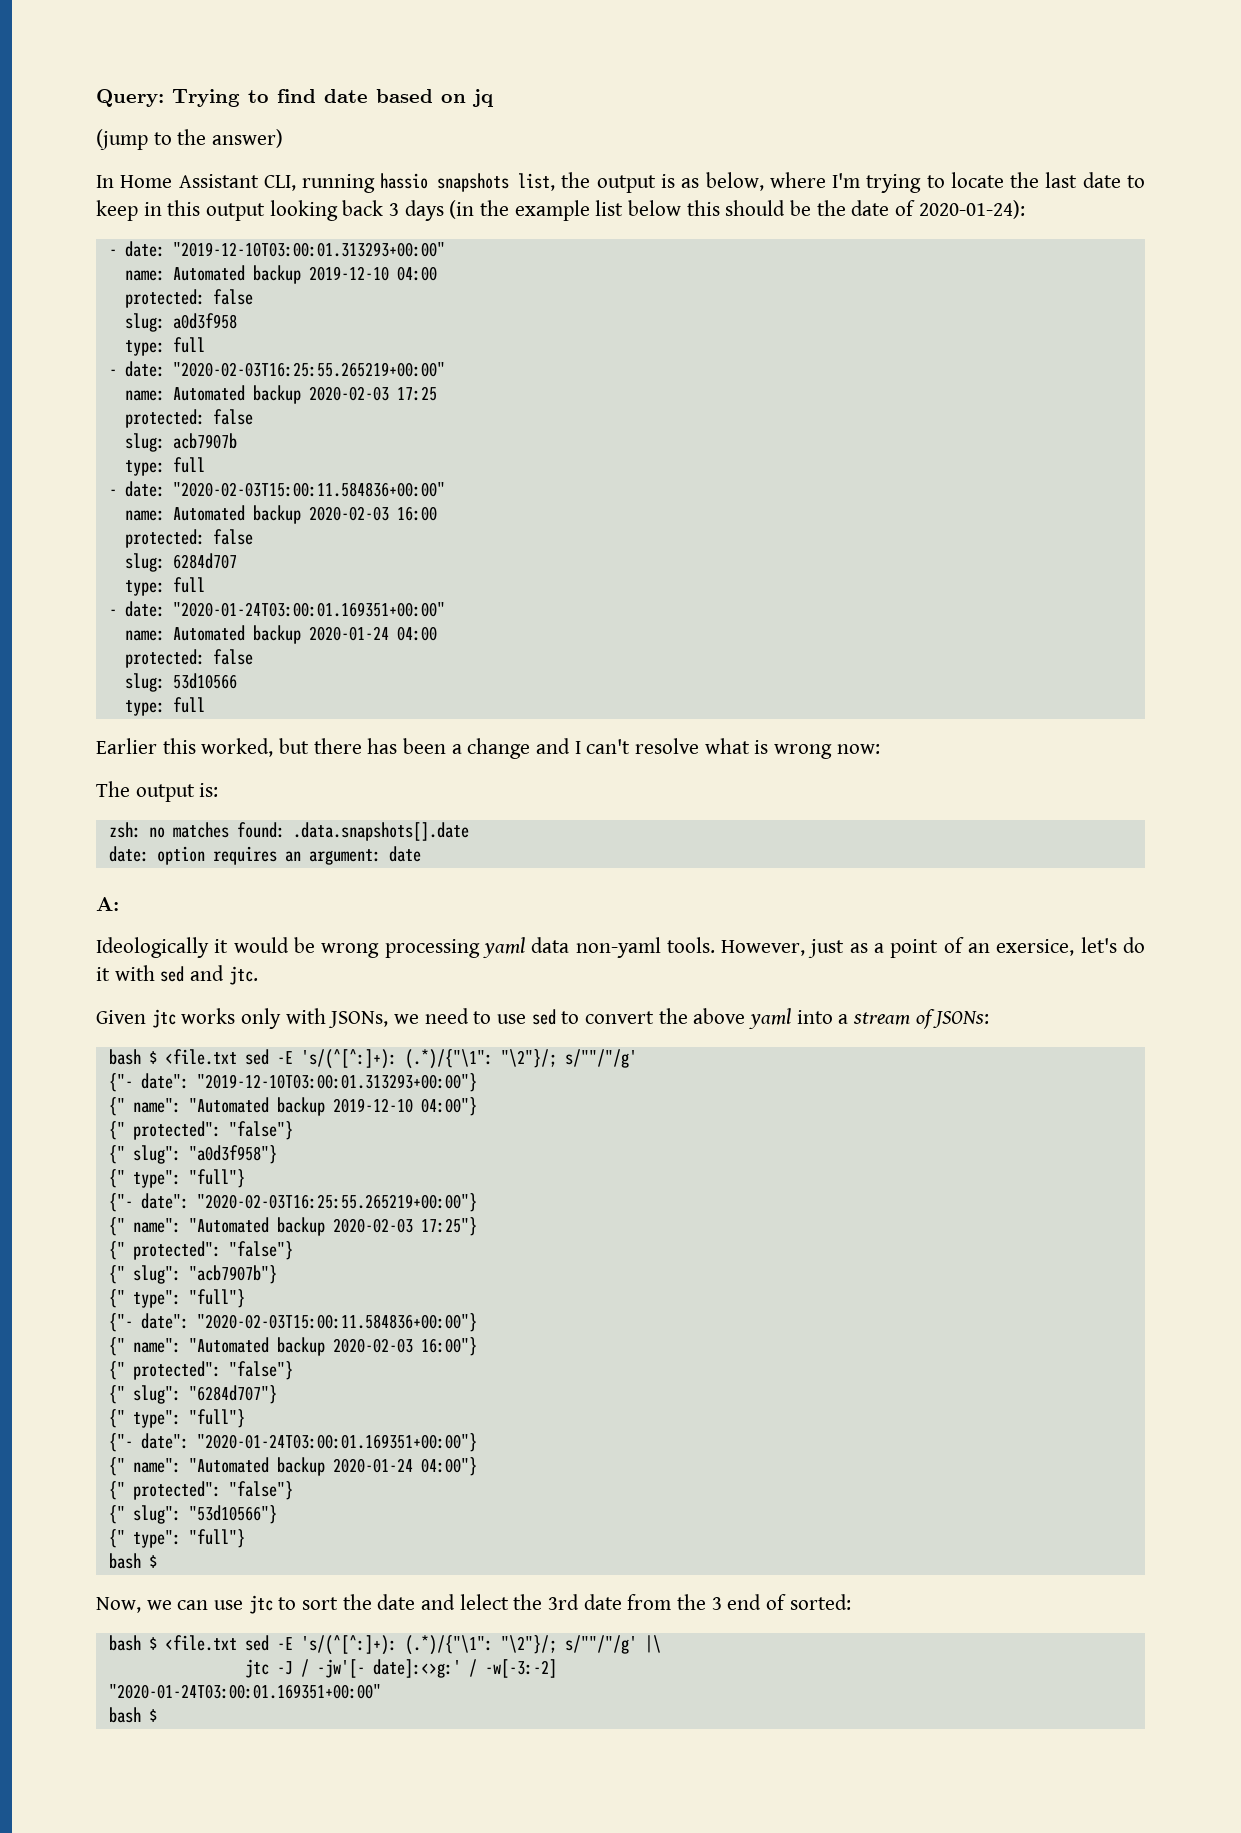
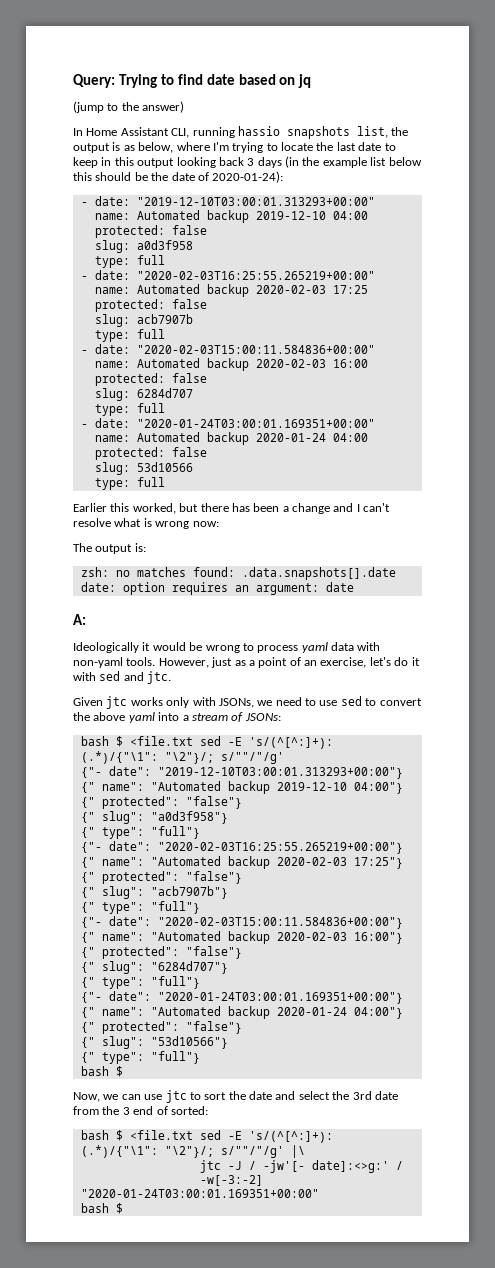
- Ideologically it would be wrong processing yaml data non-yaml tools.
+ Ideologically it would be wrong to process yaml data with non-yaml tools.
- However, just as a point of an exersice, let's do it with sed and jtc.
+ However, just as a point of an exercise, let's do it with sed and jtc.
- Now, we can use jtc to sort the date and lelect the 3rd date from the 3 end of sorted:
+ Now, we can use jtc to sort the date and select the 3rd date from the 3 end of sorted:

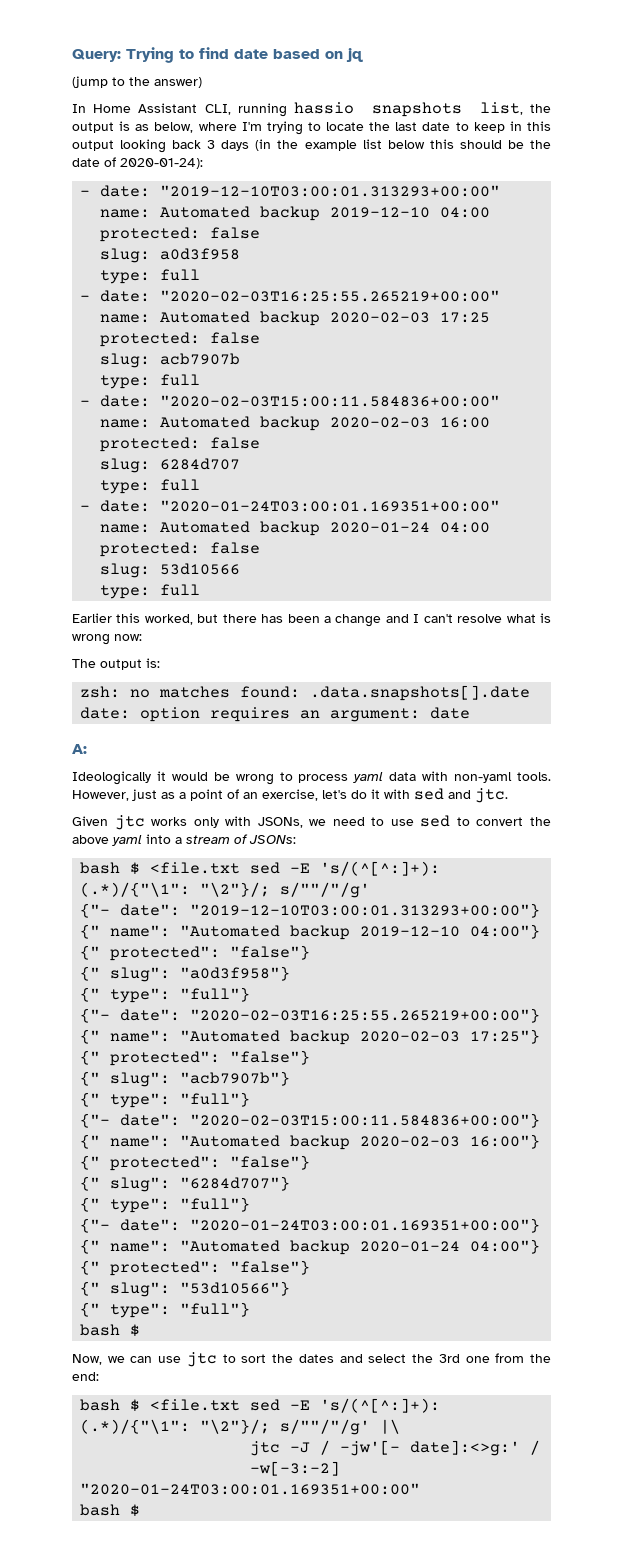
- Now, we can use jtc to sort the date and select the 3rd date from the 3 end of sorted:
+ Now, we can use jtc to sort the dates and select the 3rd one from the end:

